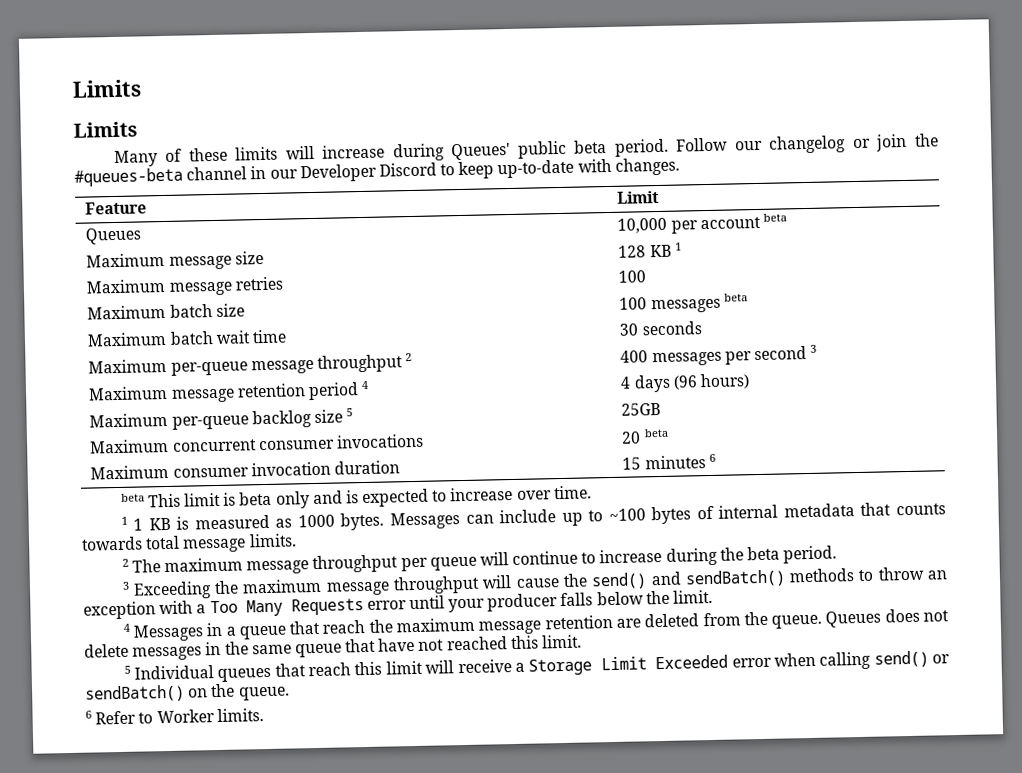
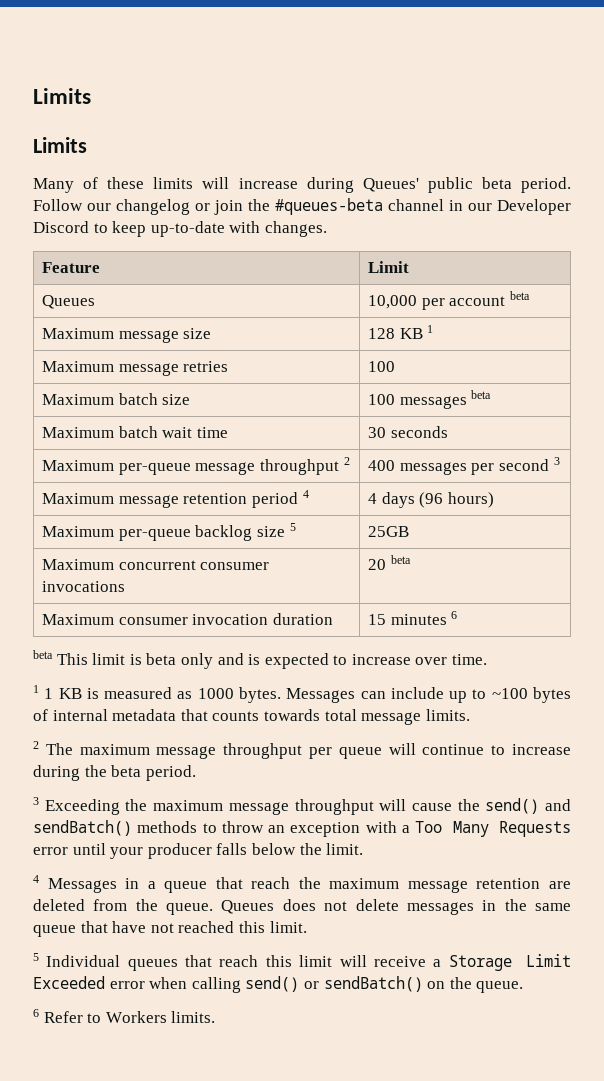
- 6 Refer to Worker limits.
+ 6 Refer to Workers limits.

